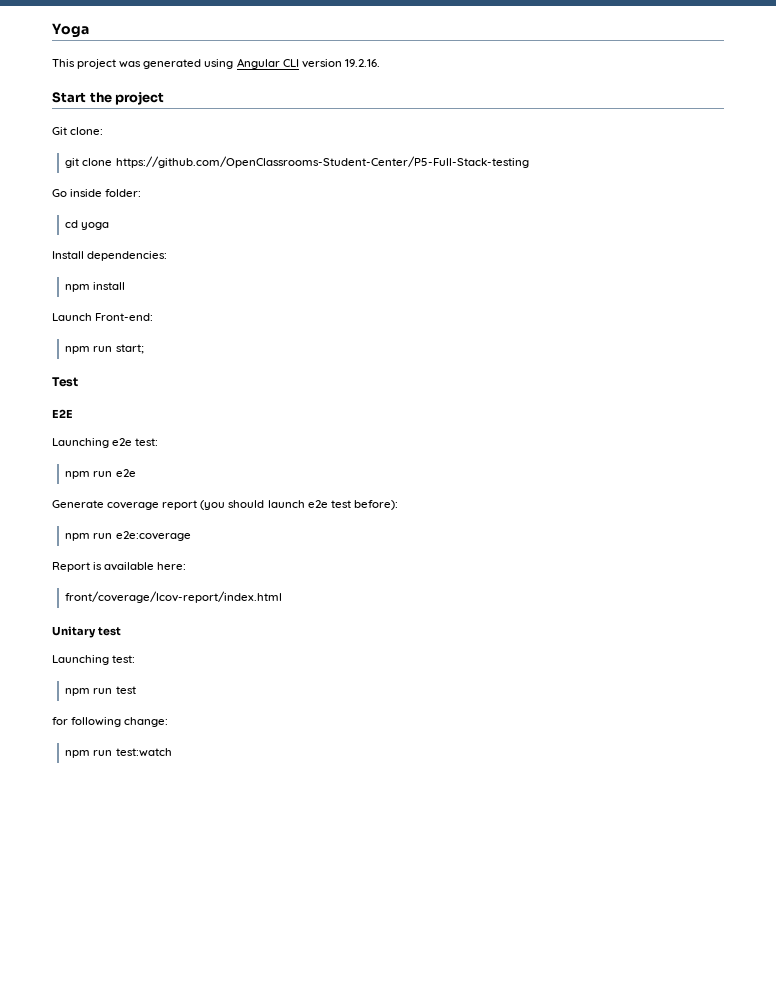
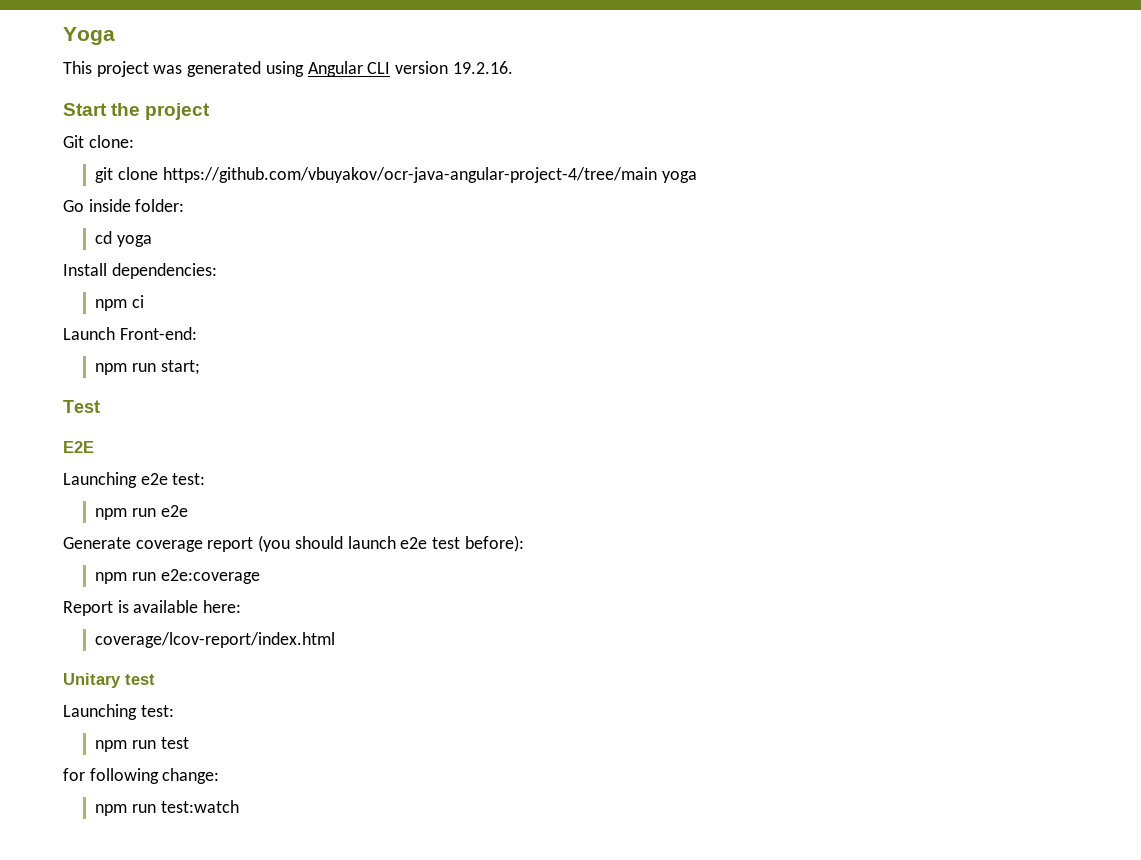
- git clone https://github.com/OpenClassrooms-Student-Center/P5-Full-Stack-testing
+ git clone https://github.com/vbuyakov/ocr-java-angular-project-4/tree/main yoga
- npm install
+ npm ci
- front/coverage/lcov-report/index.html
+ coverage/lcov-report/index.html

